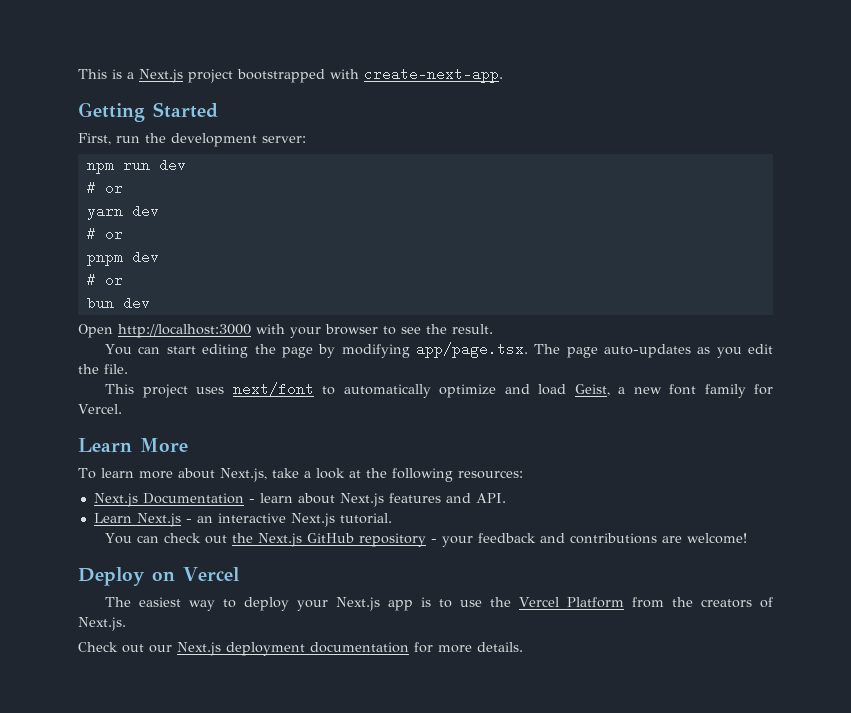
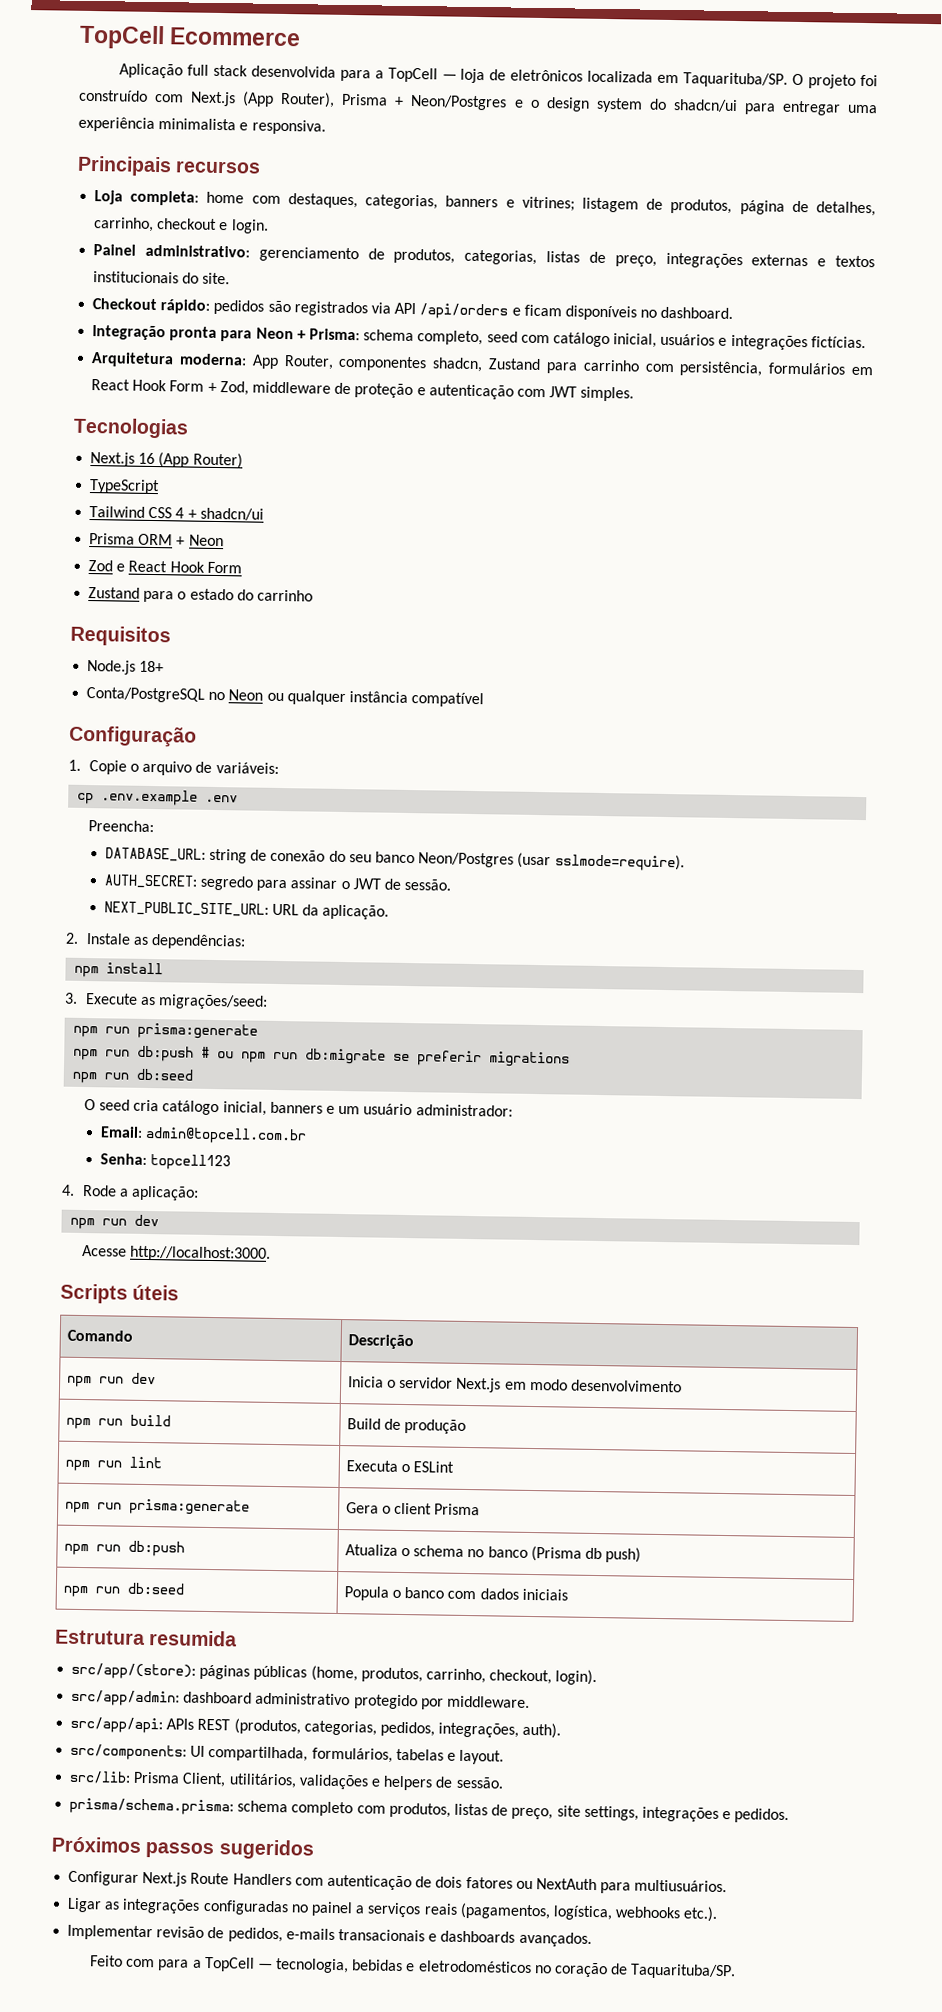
- This is a Next.js project bootstrapped with create-next-app.
- Getting Started
- First, run the development server:
+ TopCell Ecommerce
+ Aplicação full stack desenvolvida para a TopCell — loja de eletrônicos localizada em Taquarituba/SP. O projeto foi construído com Next.js (App Router), Prisma + Neon/Postgres e o design system do shadcn/ui para entregar uma experiência minimalista e responsiva.
+ Principais recursos
+ Loja completa: home com destaques, categorias, banners e vitrines; listagem de produtos, página de detalhes, carrinho, checkout e login.
+ Painel administrativo: gerenciamento de produtos, categorias, listas de preço, integrações externas e textos institucionais do site.
+ Checkout rápido: pedidos são registrados via API /api/orders e ficam disponíveis no dashboard.
+ Integração pronta para Neon + Prisma: schema completo, seed com catálogo inicial, usuários e integrações fictícias.
+ Arquitetura moderna: App Router, componentes shadcn, Zustand para carrinho com persistência, formulários em React Hook Form + Zod, middleware de proteção e autenticação com JWT simples.
+ Tecnologias
+ Next.js 16 (App Router)
+ TypeScript
+ Tailwind CSS 4 + shadcn/ui
+ Prisma ORM + Neon
+ Zod e React Hook Form
+ Zustand para o estado do carrinho
+ Requisitos
+ Node.js 18+
+ Conta/PostgreSQL no Neon ou qualquer instância compatível
+ Configuração
+ 1. Copie o arquivo de variáveis:
+ cp .env.example .env
+ Preencha:
+ DATABASE_URL: string de conexão do seu banco Neon/Postgres (usar sslmode=require).
+ AUTH_SECRET: segredo para assinar o JWT de sessão.
+ NEXT_PUBLIC_SITE_URL: URL da aplicação.
+ 2. Instale as dependências:
+ npm install
+ 3. Execute as migrações/seed:
+ npm run prisma:generate
+ npm run db:push # ou npm run db:migrate se preferir migrations
+ npm run db:seed
+ O seed cria catálogo inicial, banners e um usuário administrador:
+ Email: admin@topcell.com.br
+ Senha: topcell123
+ 4. Rode a aplicação:
  npm run dev
- # or
- yarn dev
- # or
- pnpm dev
- # or
- bun dev
- Open http://localhost:3000 with your browser to see the result.
- You can start editing the page by modifying app/page.tsx. The page auto-updates as you edit the file.
- This project uses next/font to automatically optimize and load Geist, a new font family for Vercel.
- Learn More
- To learn more about Next.js, take a look at the following resources:
- Next.js Documentation - learn about Next.js features and API.
- Learn Next.js - an interactive Next.js tutorial.
- You can check out the Next.js GitHub repository - your feedback and contributions are welcome!
- Deploy on Vercel
- The easiest way to deploy your Next.js app is to use the Vercel Platform from the creators of Next.js.
- Check out our Next.js deployment documentation for more details.
+ Acesse http://localhost:3000.
+ Scripts úteis
+ Comando | Descrição
+ npm run dev | Inicia o servidor Next.js em modo desenvolvimento
+ npm run build | Build de produção
+ npm run lint | Executa o ESLint
+ npm run prisma:generate | Gera o client Prisma
+ npm run db:push | Atualiza o schema no banco (Prisma db push)
+ npm run db:seed | Popula o banco com dados iniciais
+ Estrutura resumida
+ src/app/(store): páginas públicas (home, produtos, carrinho, checkout, login).
+ src/app/admin: dashboard administrativo protegido por middleware.
+ src/app/api: APIs REST (produtos, categorias, pedidos, integrações, auth).
+ src/components: UI compartilhada, formulários, tabelas e layout.
+ src/lib: Prisma Client, utilitários, validações e helpers de sessão.
+ prisma/schema.prisma: schema completo com produtos, listas de preço, site settings, integrações e pedidos.
+ Próximos passos sugeridos
+ Configurar Next.js Route Handlers com autenticação de dois fatores ou NextAuth para multiusuários.
+ Ligar as integrações configuradas no painel a serviços reais (pagamentos, logística, webhooks etc.).
+ Implementar revisão de pedidos, e-mails transacionais e dashboards avançados.
+ Feito com para a TopCell — tecnologia, bebidas e eletrodomésticos no coração de Taquarituba/SP.

